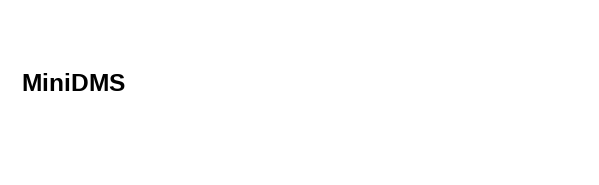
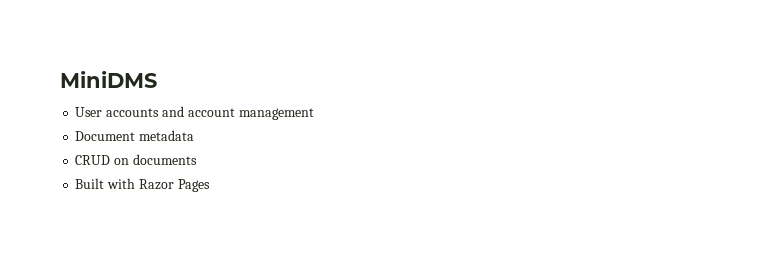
+ User accounts and account management
+ Document metadata
+ CRUD on documents
+ Built with Razor Pages

